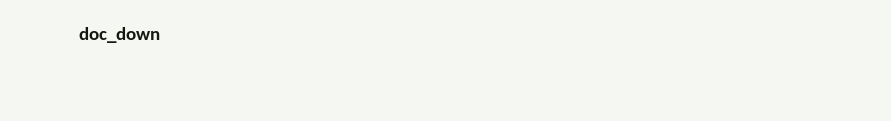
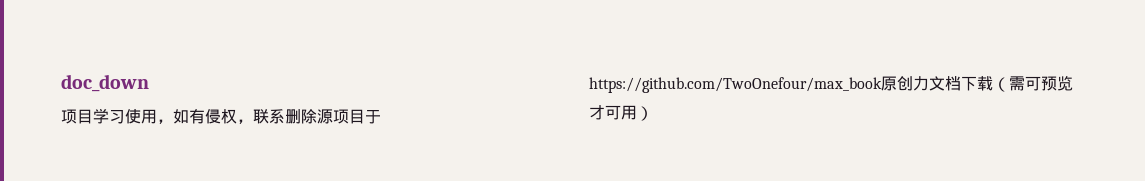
+ 项目学习使用，如有侵权，联系删除源项目于https://github.com/TwoOnefour/max_book原创力文档下载（需可预览才可用）

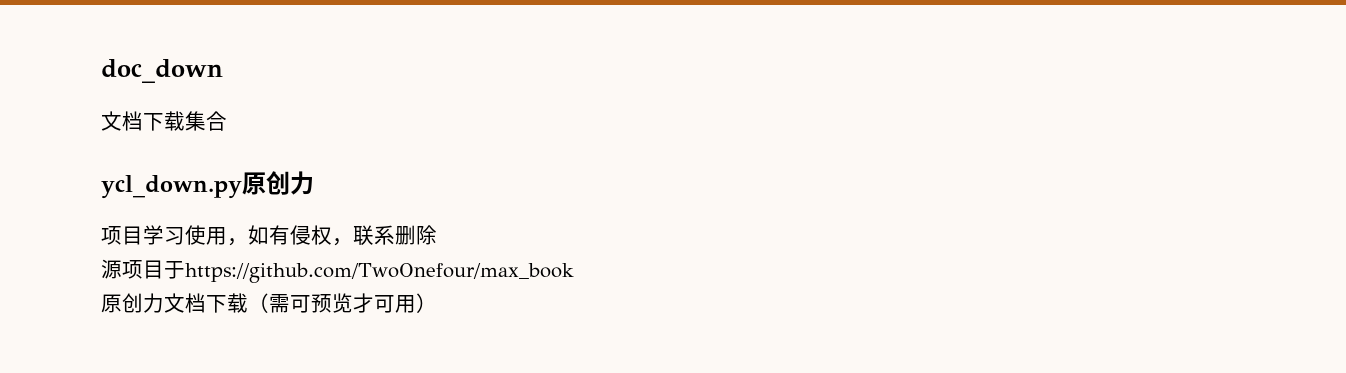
+ 文档下载集合
+ ycl_down.py原创力
- 项目学习使用，如有侵权，联系删除源项目于https://github.com/TwoOnefour/max_book原创力文档下载（需可预览才可用）
+ 项目学习使用，如有侵权，联系删除
+ 源项目于https://github.com/TwoOnefour/max_book
+ 原创力文档下载（需可预览才可用）

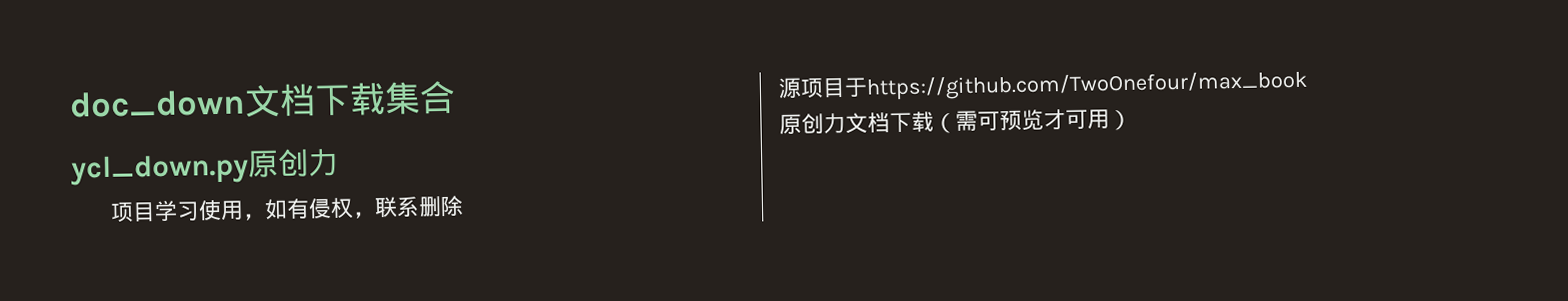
- doc_down
- 文档下载集合
+ doc_down文档下载集合

